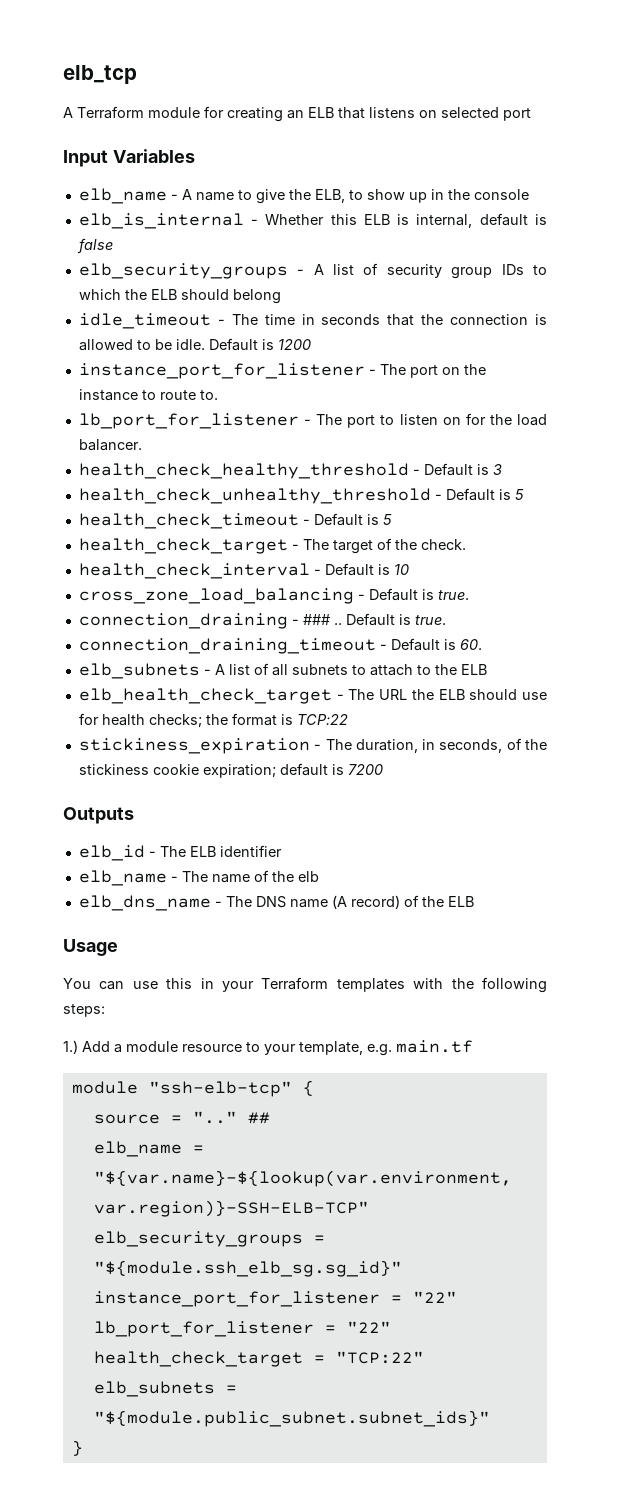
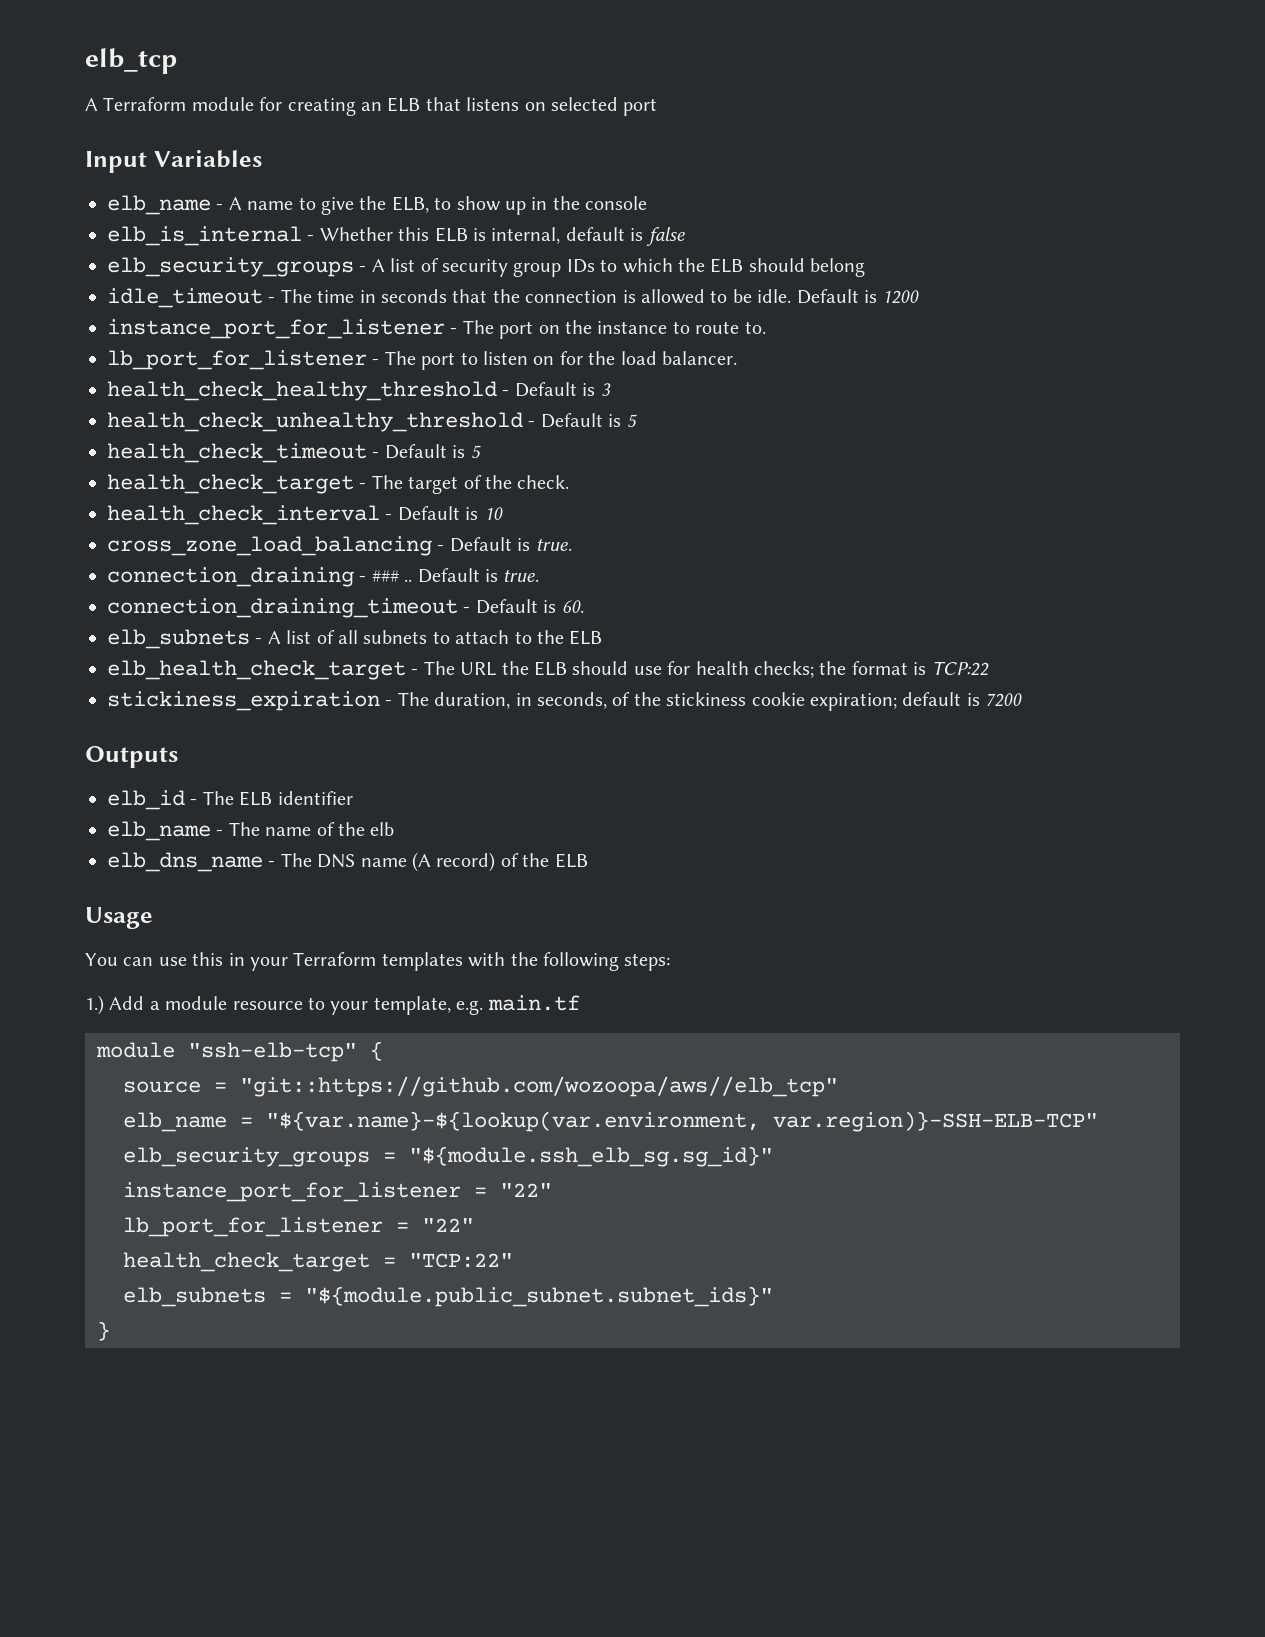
- source = ".." ##
+ source = "git::https://github.com/wozoopa/aws//elb_tcp"

